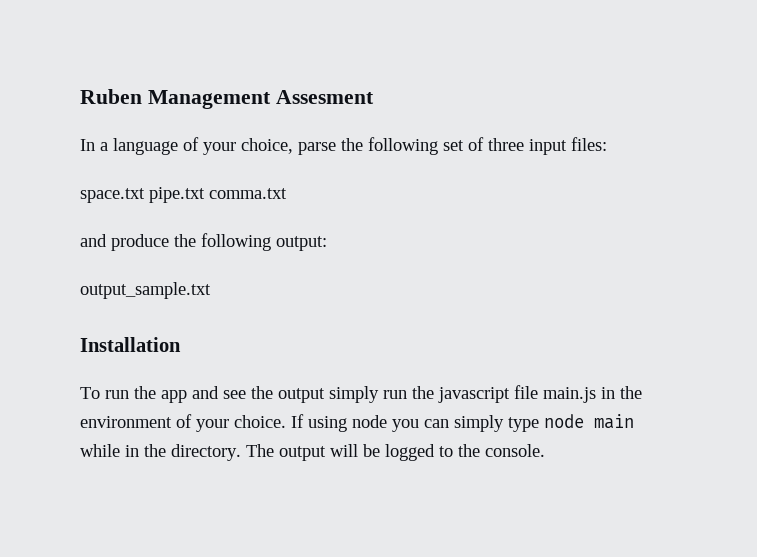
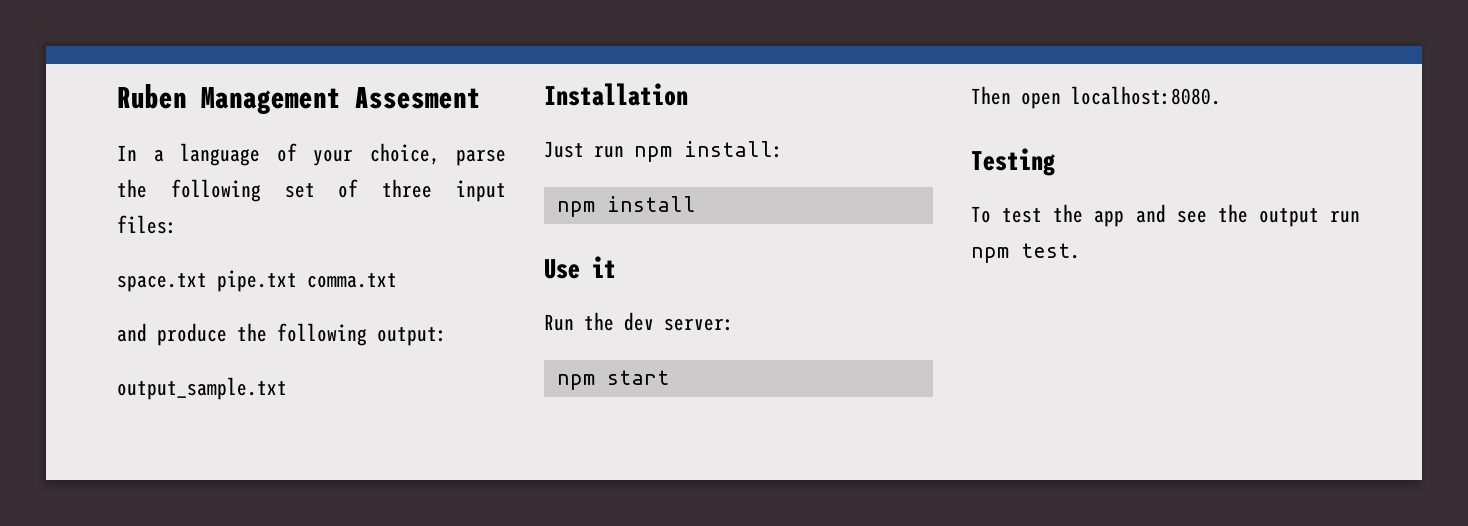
+ Just run npm install:
+ npm install
+ Use it
+ Run the dev server:
+ npm start
+ Then open localhost:8080.
+ Testing
- To run the app and see the output simply run the javascript file main.js in the environment of your choice. If using node you can simply type node main while in the directory. The output will be logged to the console.
+ To test the app and see the output run npm test.

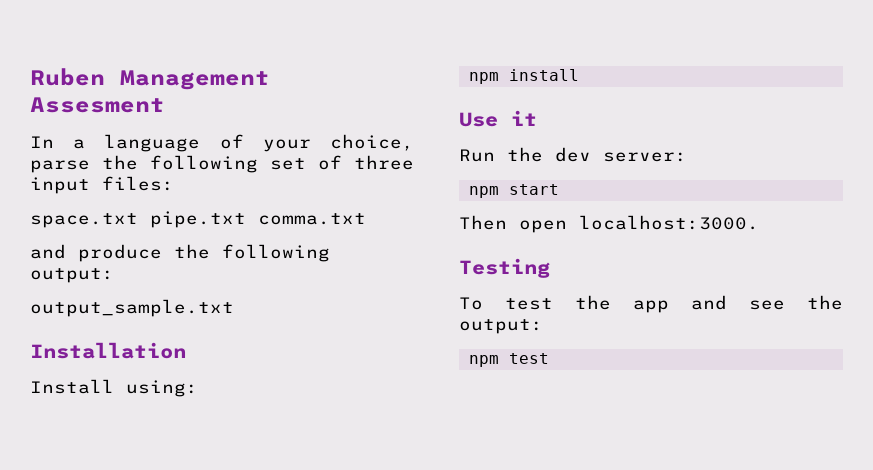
- Just run npm install:
+ Install using:
- Then open localhost:8080.
+ Then open localhost:3000.
- To test the app and see the output run npm test.
+ To test the app and see the output:
+ npm test

